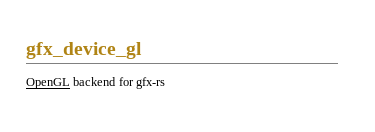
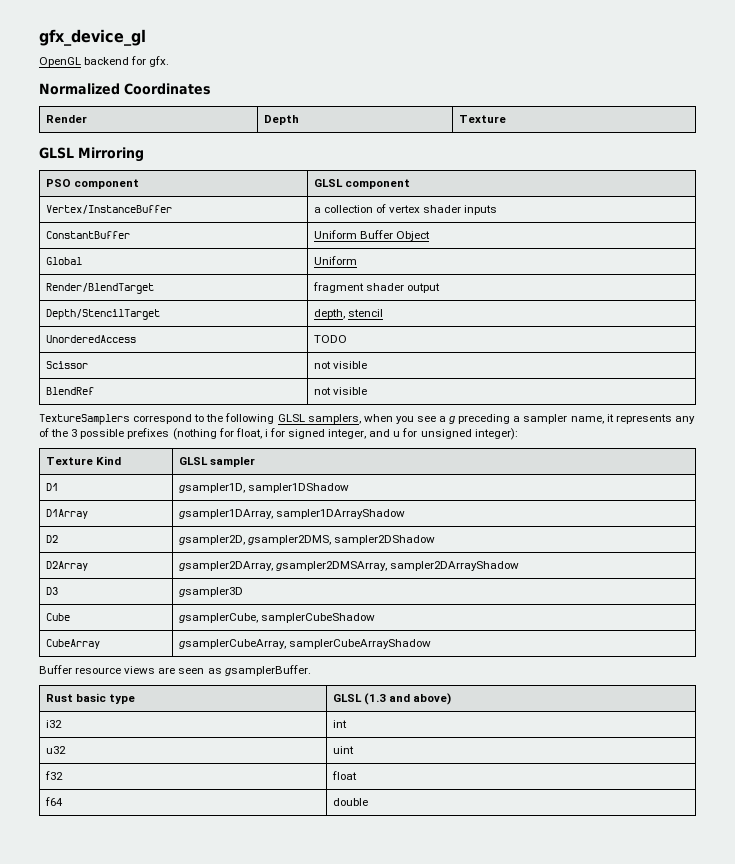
- OpenGL backend for gfx-rs
+ OpenGL backend for gfx.
+ Normalized Coordinates
+ Render | Depth | Texture
+ GLSL Mirroring
+ PSO component | GLSL component
+ Vertex/InstanceBuffer | a collection of vertex shader inputs
+ ConstantBuffer | Uniform Buffer Object
+ Global | Uniform
+ Render/BlendTarget | fragment shader output
+ Depth/StencilTarget | depth, stencil
+ UnorderedAccess | TODO
+ Scissor | not visible
+ BlendRef | not visible
+ TextureSamplers correspond to the following GLSL samplers, when you see a g preceding a sampler name, it represents any of the 3 possible prefixes (nothing for float, i for signed integer, and u for unsigned integer):
+ Texture Kind | GLSL sampler
+ D1 | gsampler1D, sampler1DShadow
+ D1Array | gsampler1DArray, sampler1DArrayShadow
+ D2 | gsampler2D, gsampler2DMS, sampler2DShadow
+ D2Array | gsampler2DArray, gsampler2DMSArray, sampler2DArrayShadow
+ D3 | gsampler3D
+ Cube | gsamplerCube, samplerCubeShadow
+ CubeArray | gsamplerCubeArray, samplerCubeArrayShadow
+ Buffer resource views are seen as gsamplerBuffer.
+ Rust basic type | GLSL (1.3 and above)
+ i32 | int
+ u32 | uint
+ f32 | float
+ f64 | double

